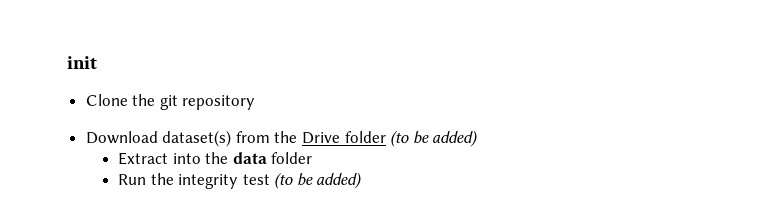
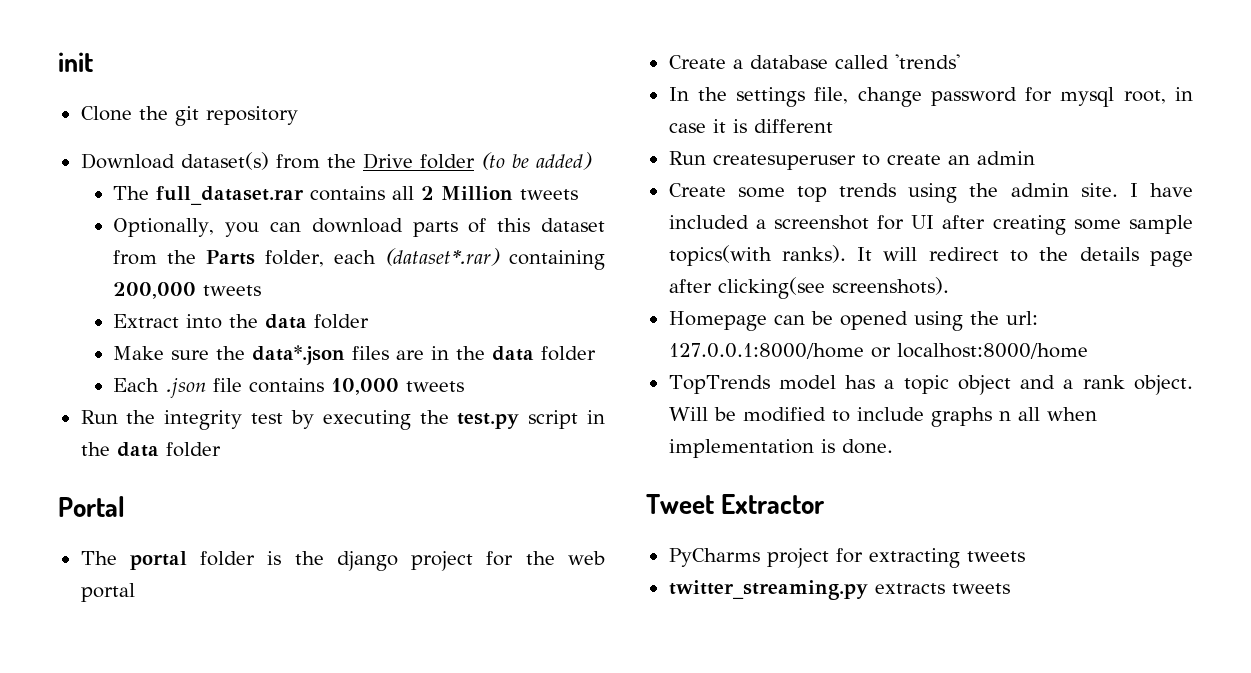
+ The full_dataset.rar contains all 2 Million tweets
+ Optionally, you can download parts of this dataset from the Parts folder, each (dataset*.rar) containing 200,000 tweets
- Run the integrity test (to be added)
+ Make sure the data*.json files are in the data folder
+ Each .json file contains 10,000 tweets
+ Run the integrity test by executing the test.py script in the data folder
+ Portal
+ The portal folder is the django project for the web portal
+ Create a database called 'trends'
+ In the settings file, change password for mysql root, in case it is different
+ Run createsuperuser to create an admin
+ Create some top trends using the admin site. I have included a screenshot for UI after creating some sample topics(with ranks). It will redirect to the details page after clicking(see screenshots).
+ Homepage can be opened using the url: 127.0.0.1:8000/home or localhost:8000/home
+ TopTrends model has a topic object and a rank object. Will be modified to include graphs n all when implementation is done.
+ Tweet Extractor
+ PyCharms project for extracting tweets
+ twitter_streaming.py extracts tweets

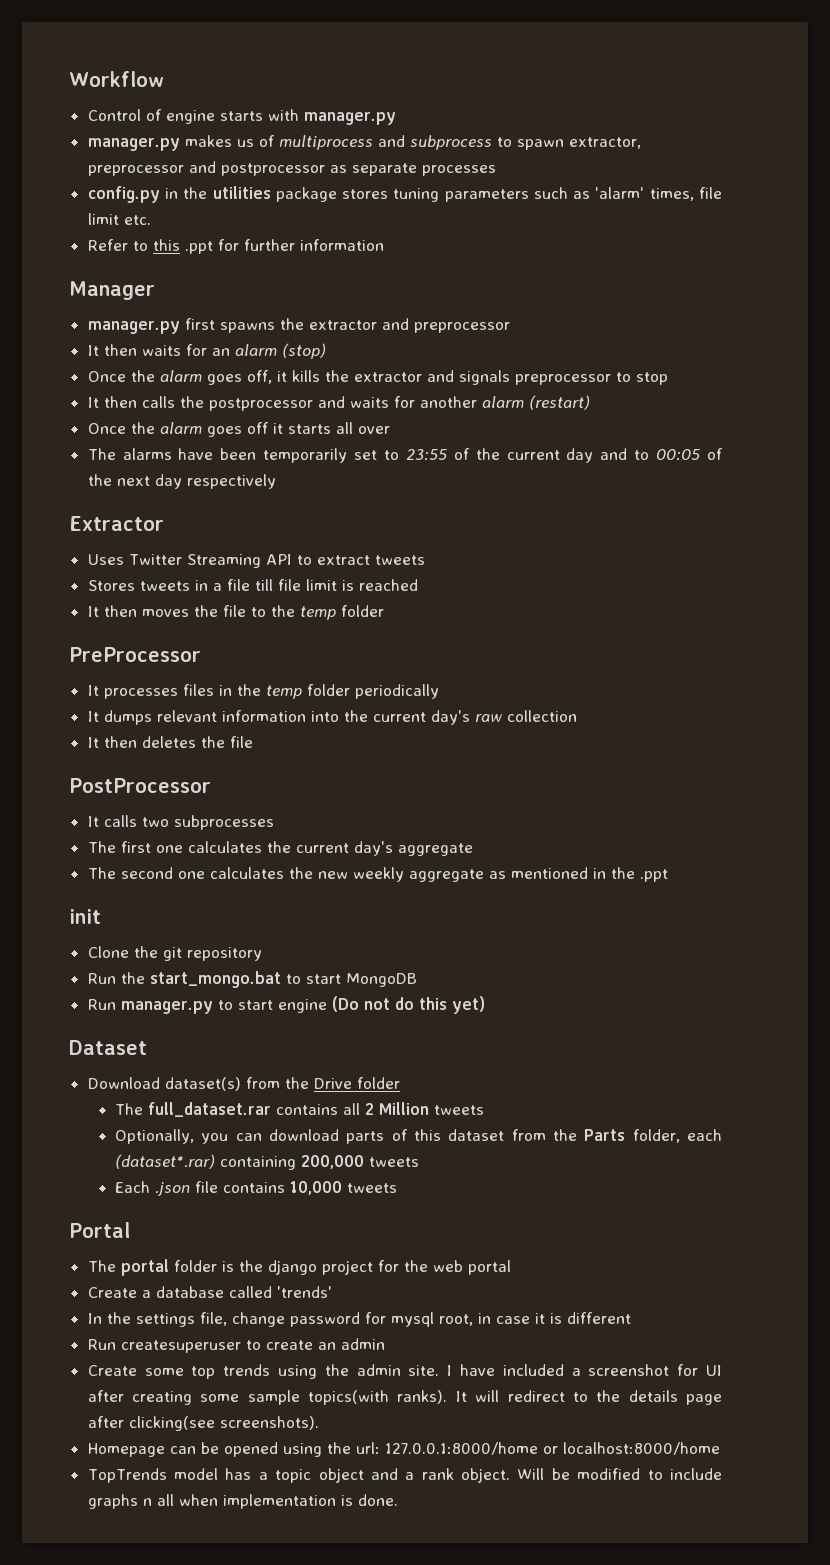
+ Workflow
+ Control of engine starts with manager.py
+ manager.py makes us of multiprocess and subprocess to spawn extractor, preprocessor and postprocessor as separate processes
+ config.py in the utilities package stores tuning parameters such as 'alarm' times, file limit etc.
+ Refer to this .ppt for further information
+ Manager
+ manager.py first spawns the extractor and preprocessor
+ It then waits for an alarm (stop)
+ Once the alarm goes off, it kills the extractor and signals preprocessor to stop
+ It then calls the postprocessor and waits for another alarm (restart)
+ Once the alarm goes off it starts all over
+ The alarms have been temporarily set to 23:55 of the current day and to 00:05 of the next day respectively
+ Extractor
+ Uses Twitter Streaming API to extract tweets
+ Stores tweets in a file till file limit is reached
+ It then moves the file to the temp folder
+ PreProcessor
+ It processes files in the temp folder periodically
+ It dumps relevant information into the current day's raw collection
+ It then deletes the file
+ PostProcessor
+ It calls two subprocesses
+ The first one calculates the current day's aggregate
+ The second one calculates the new weekly aggregate as mentioned in the .ppt
+ Run the start_mongo.bat to start MongoDB
+ Run manager.py to start engine (Do not do this yet)
+ Dataset
- Download dataset(s) from the Drive folder (to be added)
+ Download dataset(s) from the Drive folder
- Extract into the data folder
- Make sure the data*.json files are in the data folder
- Run the integrity test by executing the test.py script in the data folder
- Tweet Extractor
- PyCharms project for extracting tweets
- twitter_streaming.py extracts tweets

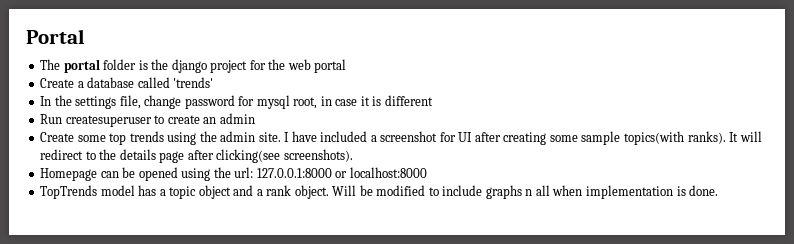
- Workflow
- Control of engine starts with manager.py
- manager.py makes us of multiprocess and subprocess to spawn extractor, preprocessor and postprocessor as separate processes
- config.py in the utilities package stores tuning parameters such as 'alarm' times, file limit etc.
- Refer to this .ppt for further information
- Manager
- manager.py first spawns the extractor and preprocessor
- It then waits for an alarm (stop)
- Once the alarm goes off, it kills the extractor and signals preprocessor to stop
- It then calls the postprocessor and waits for another alarm (restart)
- Once the alarm goes off it starts all over
- The alarms have been temporarily set to 23:55 of the current day and to 00:05 of the next day respectively
- Extractor
- Uses Twitter Streaming API to extract tweets
- Stores tweets in a file till file limit is reached
- It then moves the file to the temp folder
- PreProcessor
- It processes files in the temp folder periodically
- It dumps relevant information into the current day's raw collection
- It then deletes the file
- PostProcessor
- It calls two subprocesses
- The first one calculates the current day's aggregate
- The second one calculates the new weekly aggregate as mentioned in the .ppt
- init
- Clone the git repository
- Run the start_mongo.bat to start MongoDB
- Run manager.py to start engine (Do not do this yet)
- Dataset
- Download dataset(s) from the Drive folder
- The full_dataset.rar contains all 2 Million tweets
- Optionally, you can download parts of this dataset from the Parts folder, each (dataset*.rar) containing 200,000 tweets
- Each .json file contains 10,000 tweets
- Homepage can be opened using the url: 127.0.0.1:8000/home or localhost:8000/home
+ Homepage can be opened using the url: 127.0.0.1:8000 or localhost:8000

